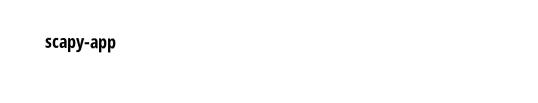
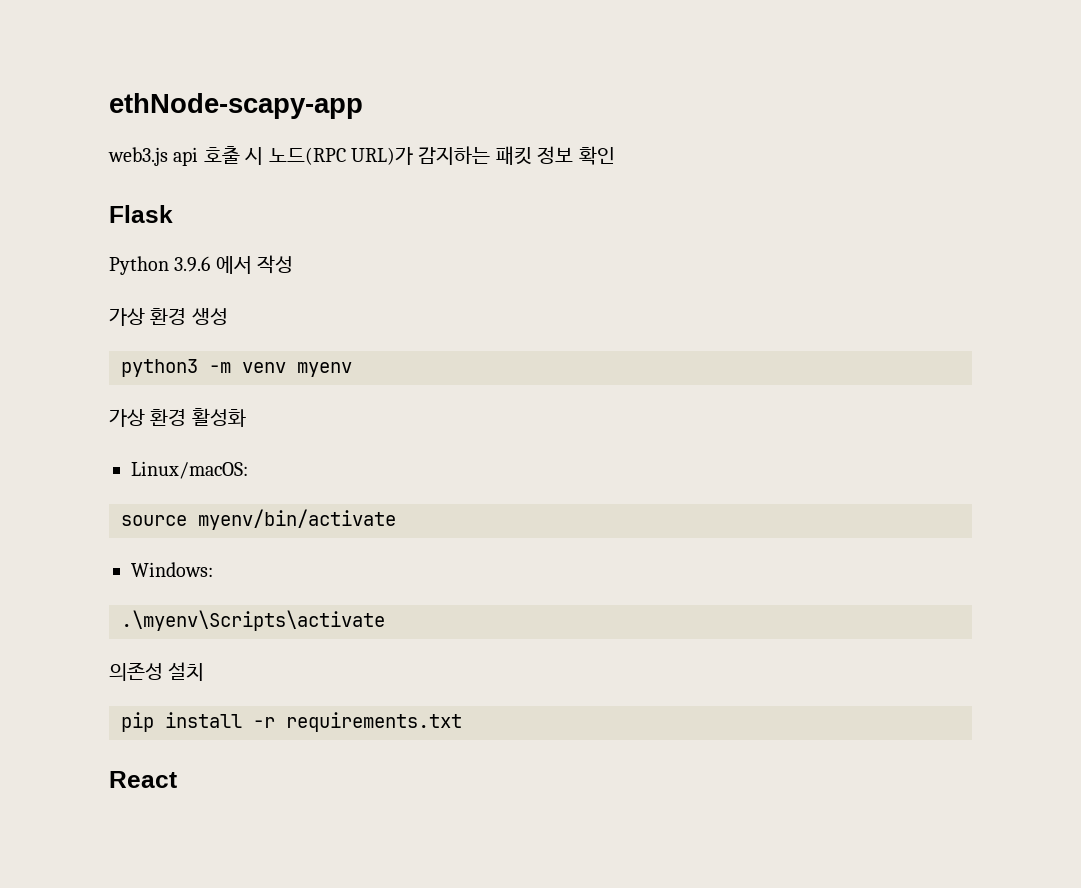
- scapy-app
+ ethNode-scapy-app
+ web3.js api 호출 시 노드(RPC URL)가 감지하는 패킷 정보 확인
+ Flask
+ Python 3.9.6 에서 작성
+ 가상 환경 생성
+ python3 -m venv myenv
+ 가상 환경 활성화
+ Linux/macOS:
+ source myenv/bin/activate
+ Windows:
+ .\myenv\Scripts\activate
+ 의존성 설치
+ pip install -r requirements.txt
+ React

